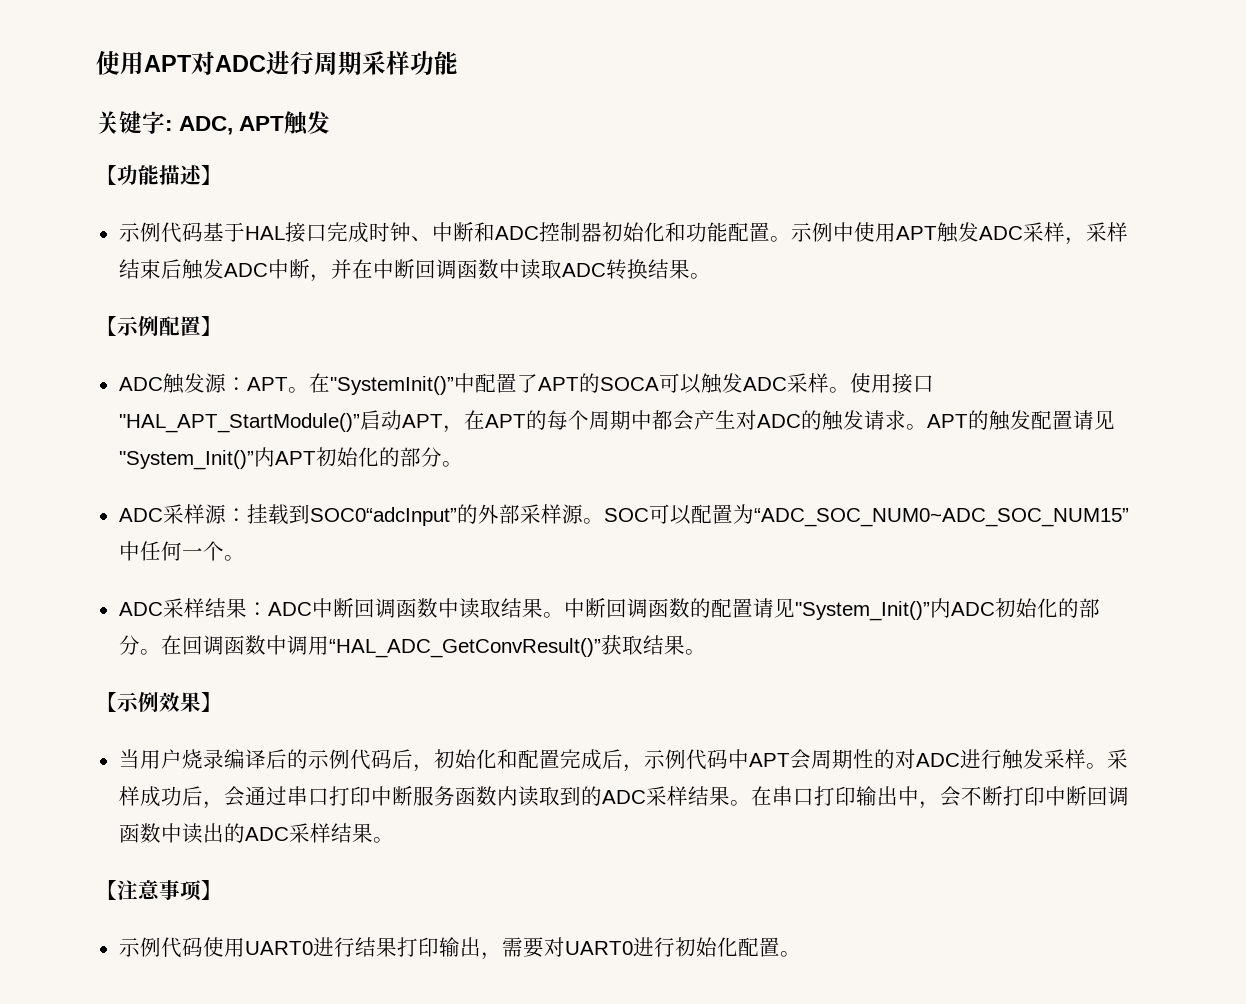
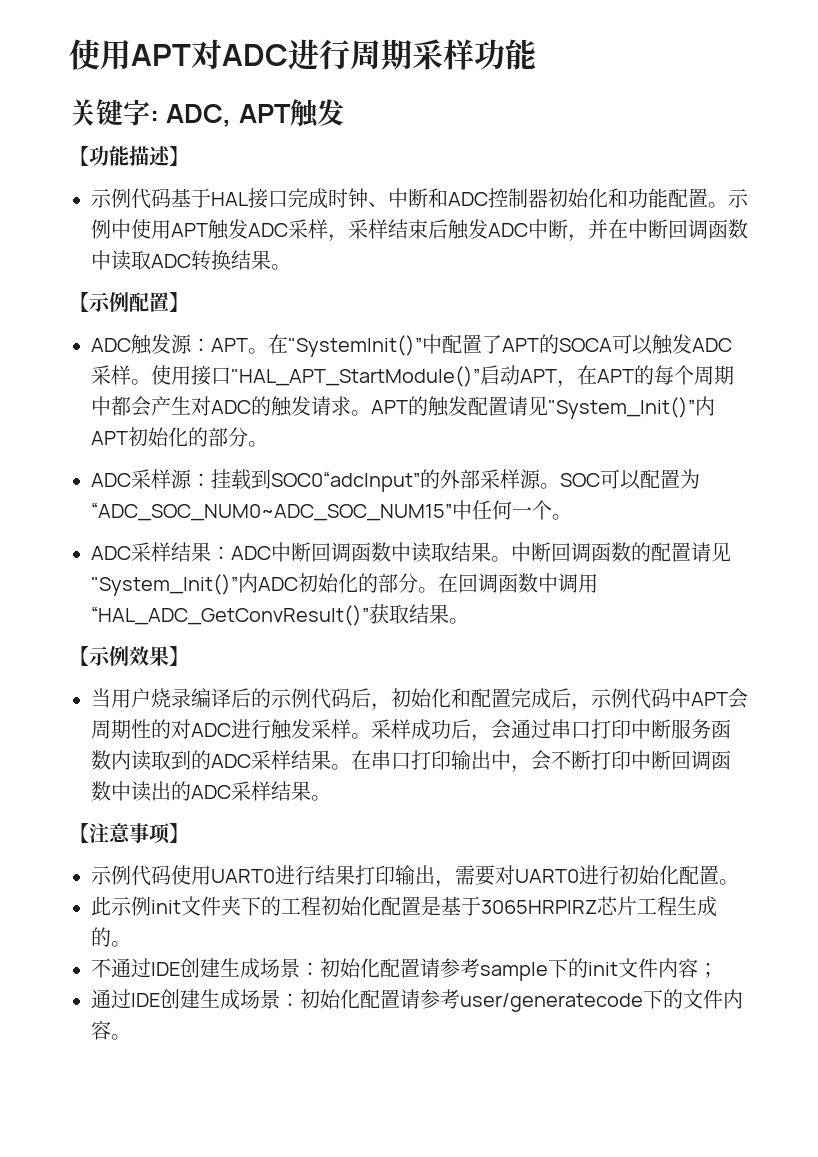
+ 此示例init文件夹下的工程初始化配置是基于3065HRPIRZ芯片工程生成的。
+ 不通过IDE创建生成场景：初始化配置请参考sample下的init文件内容；
+ 通过IDE创建生成场景：初始化配置请参考user/generatecode下的文件内容。

